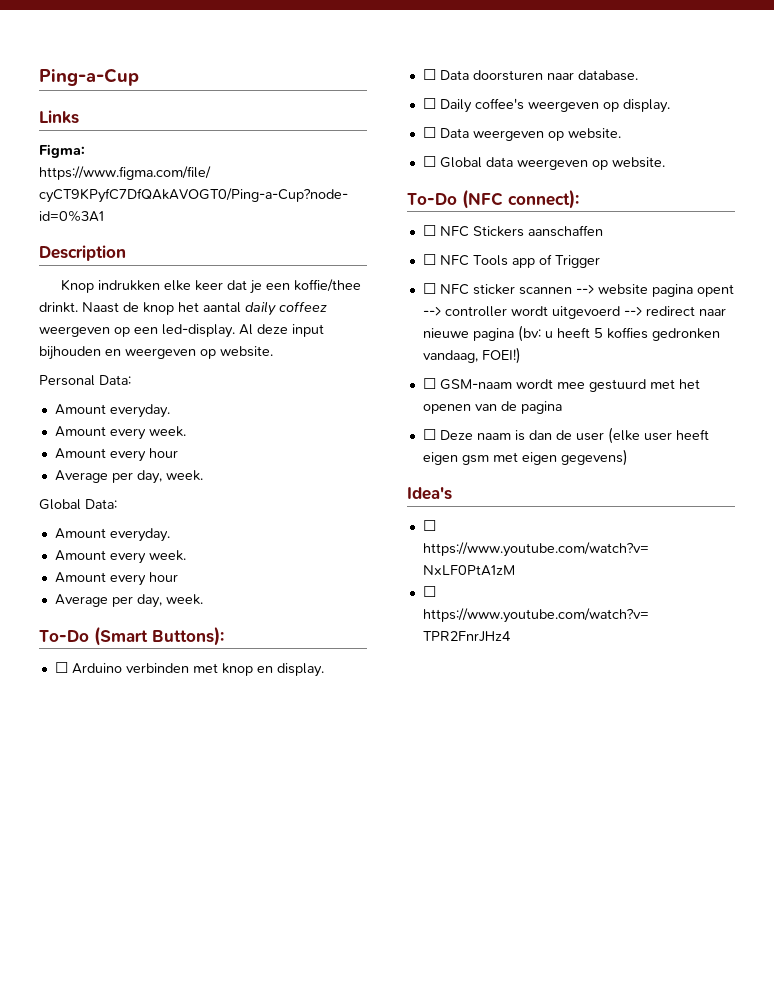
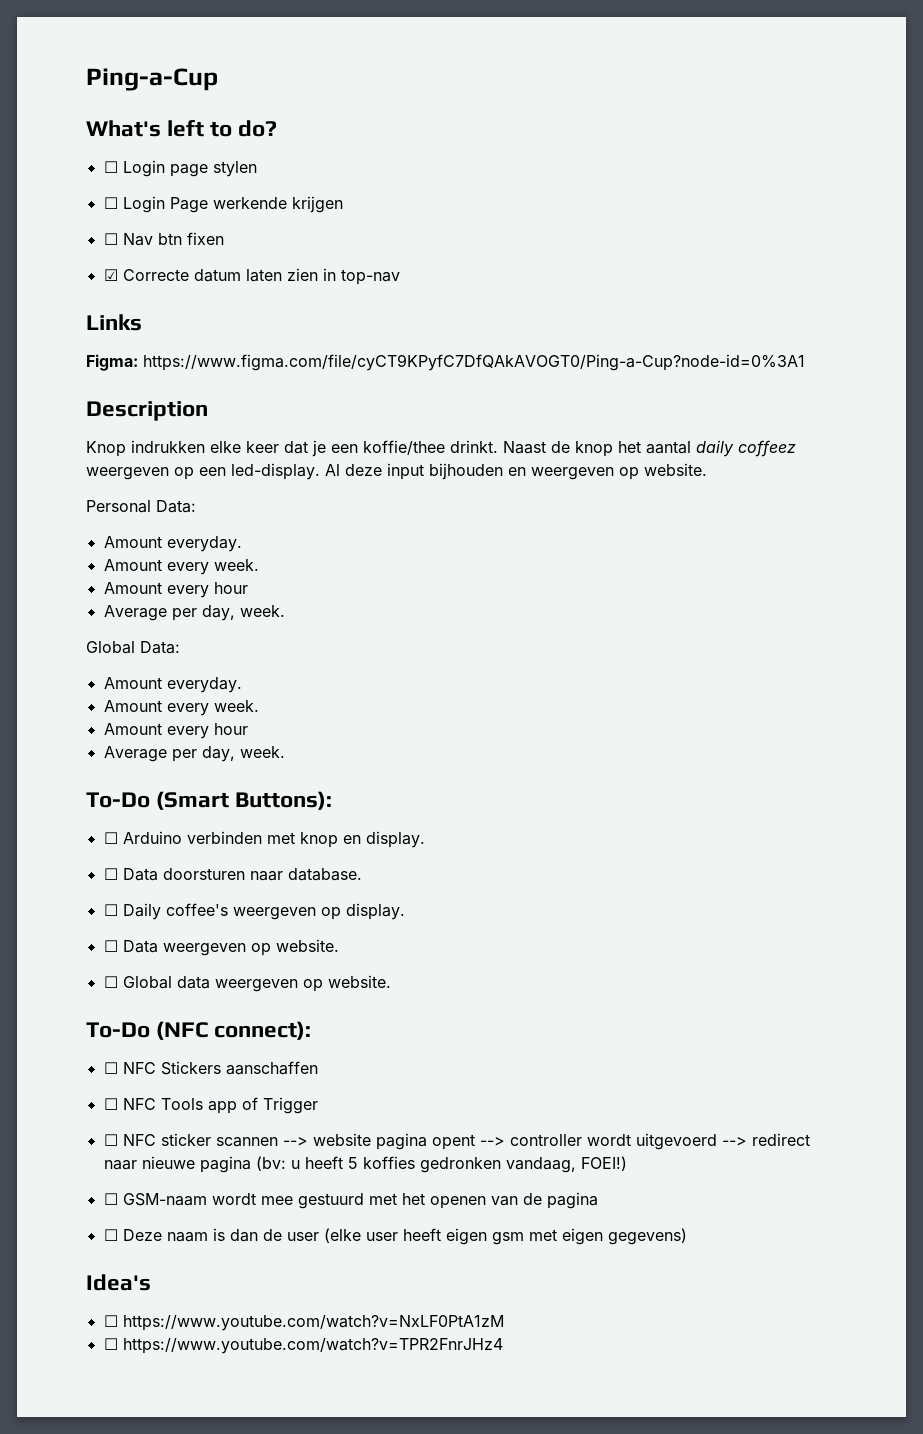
+ What's left to do?
+ ☐ Login page stylen
+ ☐ Login Page werkende krijgen
+ ☐ Nav btn fixen
+ ☑ Correcte datum laten zien in top-nav

